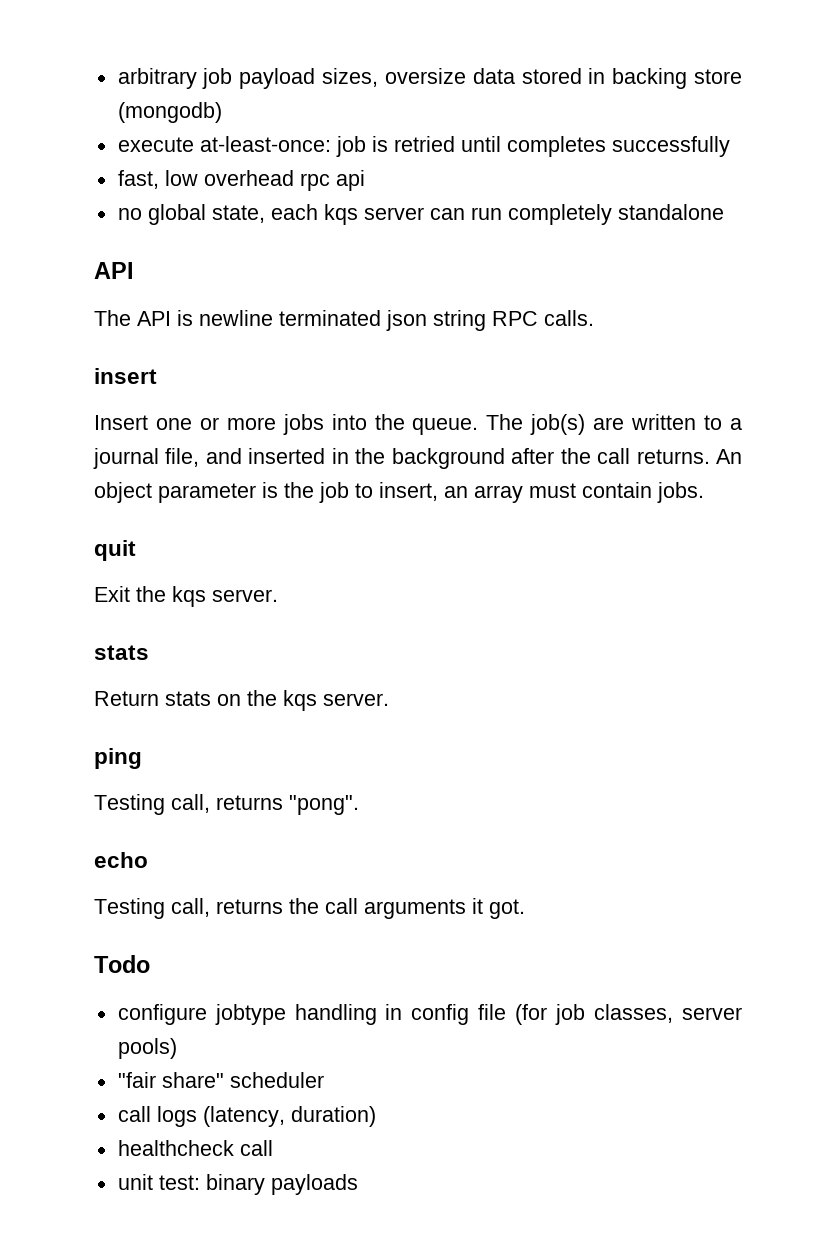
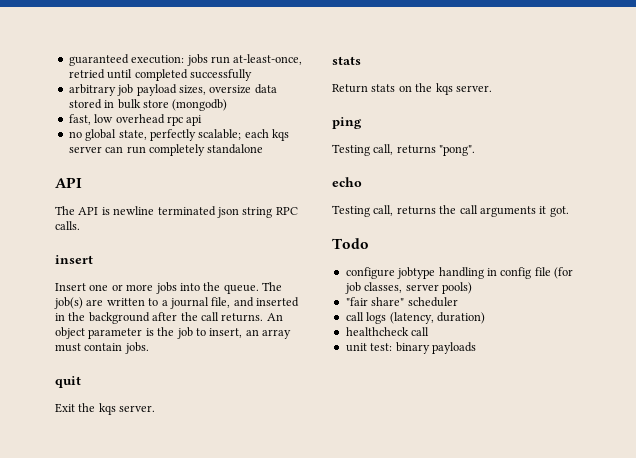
+ guaranteed execution: jobs run at-least-once, retried until completed successfully
- arbitrary job payload sizes, oversize data stored in backing store (mongodb)
+ arbitrary job payload sizes, oversize data stored in bulk store (mongodb)
- execute at-least-once: job is retried until completes successfully
- no global state, each kqs server can run completely standalone
+ no global state, perfectly scalable; each kqs server can run completely standalone

